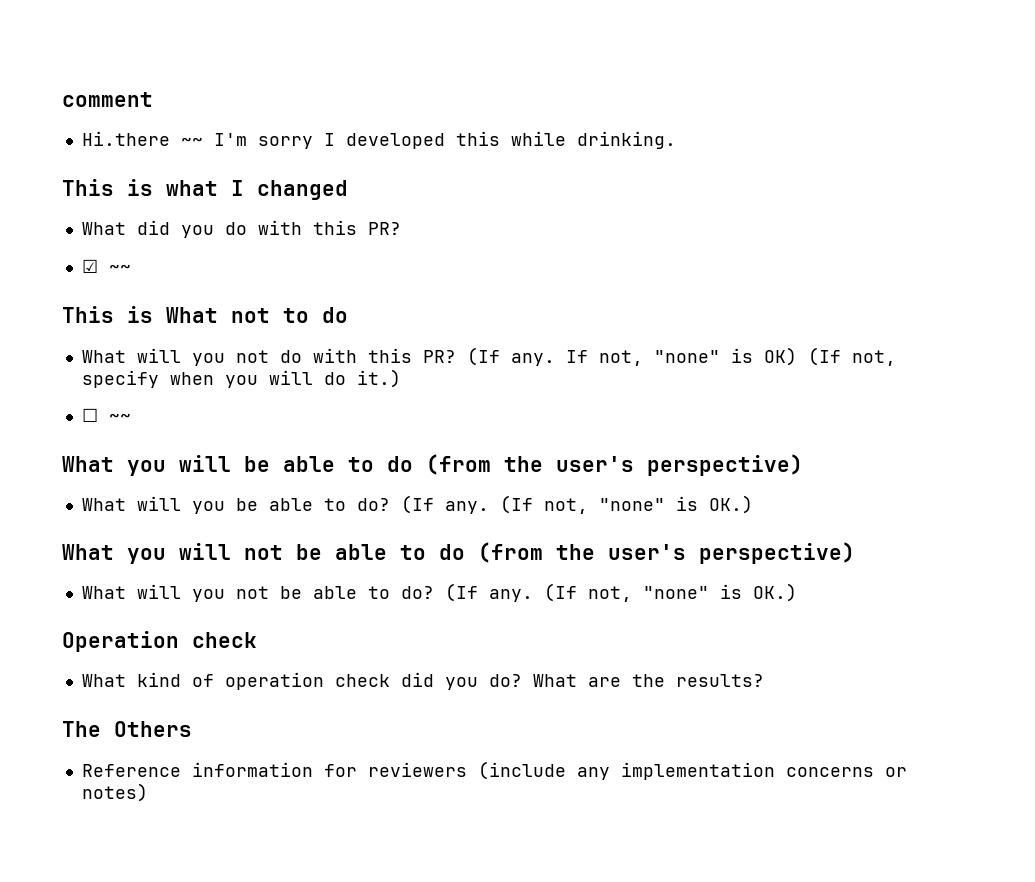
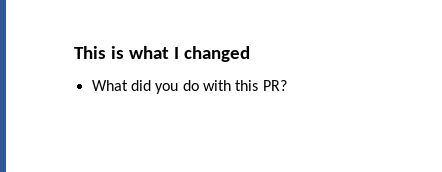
- comment
- Hi.there ~~ I'm sorry I developed this while drinking.
- ☑ ~~
- This is What not to do
- What will you not do with this PR? (If any. If not, "none" is OK) (If not, specify when you will do it.)
- ☐ ~~
- What you will be able to do (from the user's perspective)
- What will you be able to do? (If any. (If not, "none" is OK.)
- What you will not be able to do (from the user's perspective)
- What will you not be able to do? (If any. (If not, "none" is OK.)
- Operation check
- What kind of operation check did you do? What are the results?
- The Others
- Reference information for reviewers (include any implementation concerns or notes)

